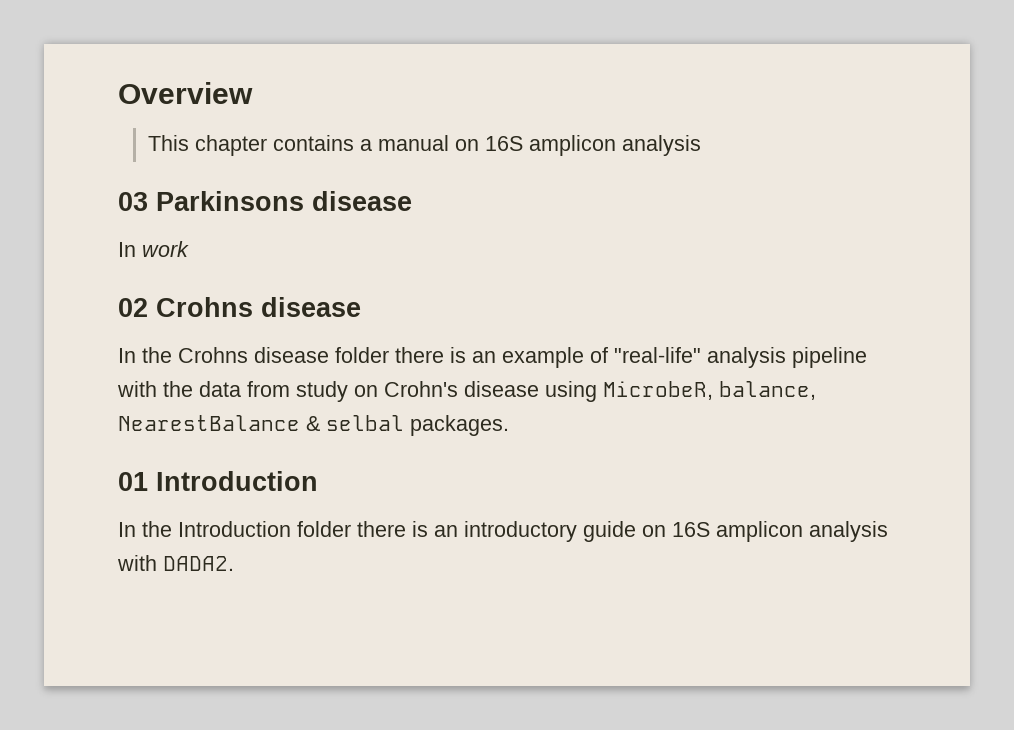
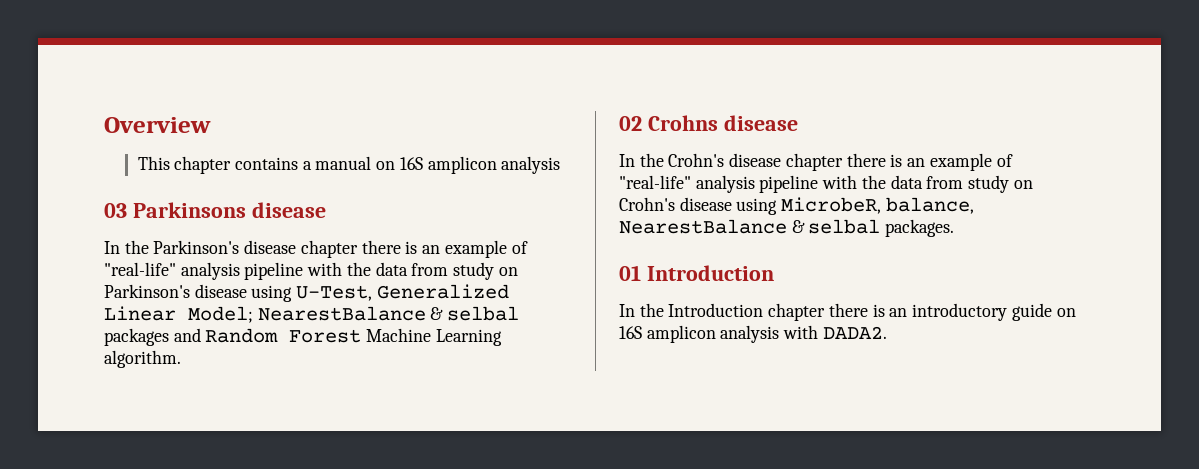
- In work
+ In the Parkinson's disease chapter there is an example of "real-life" analysis pipeline with the data from study on Parkinson's disease using U-Test, Generalized Linear Model; NearestBalance & selbal packages and Random Forest Machine Learning algorithm.
- In the Crohns disease folder there is an example of "real-life" analysis pipeline with the data from study on Crohn's disease using MicrobeR, balance, NearestBalance & selbal packages.
+ In the Crohn's disease chapter there is an example of "real-life" analysis pipeline with the data from study on Crohn's disease using MicrobeR, balance, NearestBalance & selbal packages.
- In the Introduction folder there is an introductory guide on 16S amplicon analysis with DADA2.
+ In the Introduction chapter there is an introductory guide on 16S amplicon analysis with DADA2.

